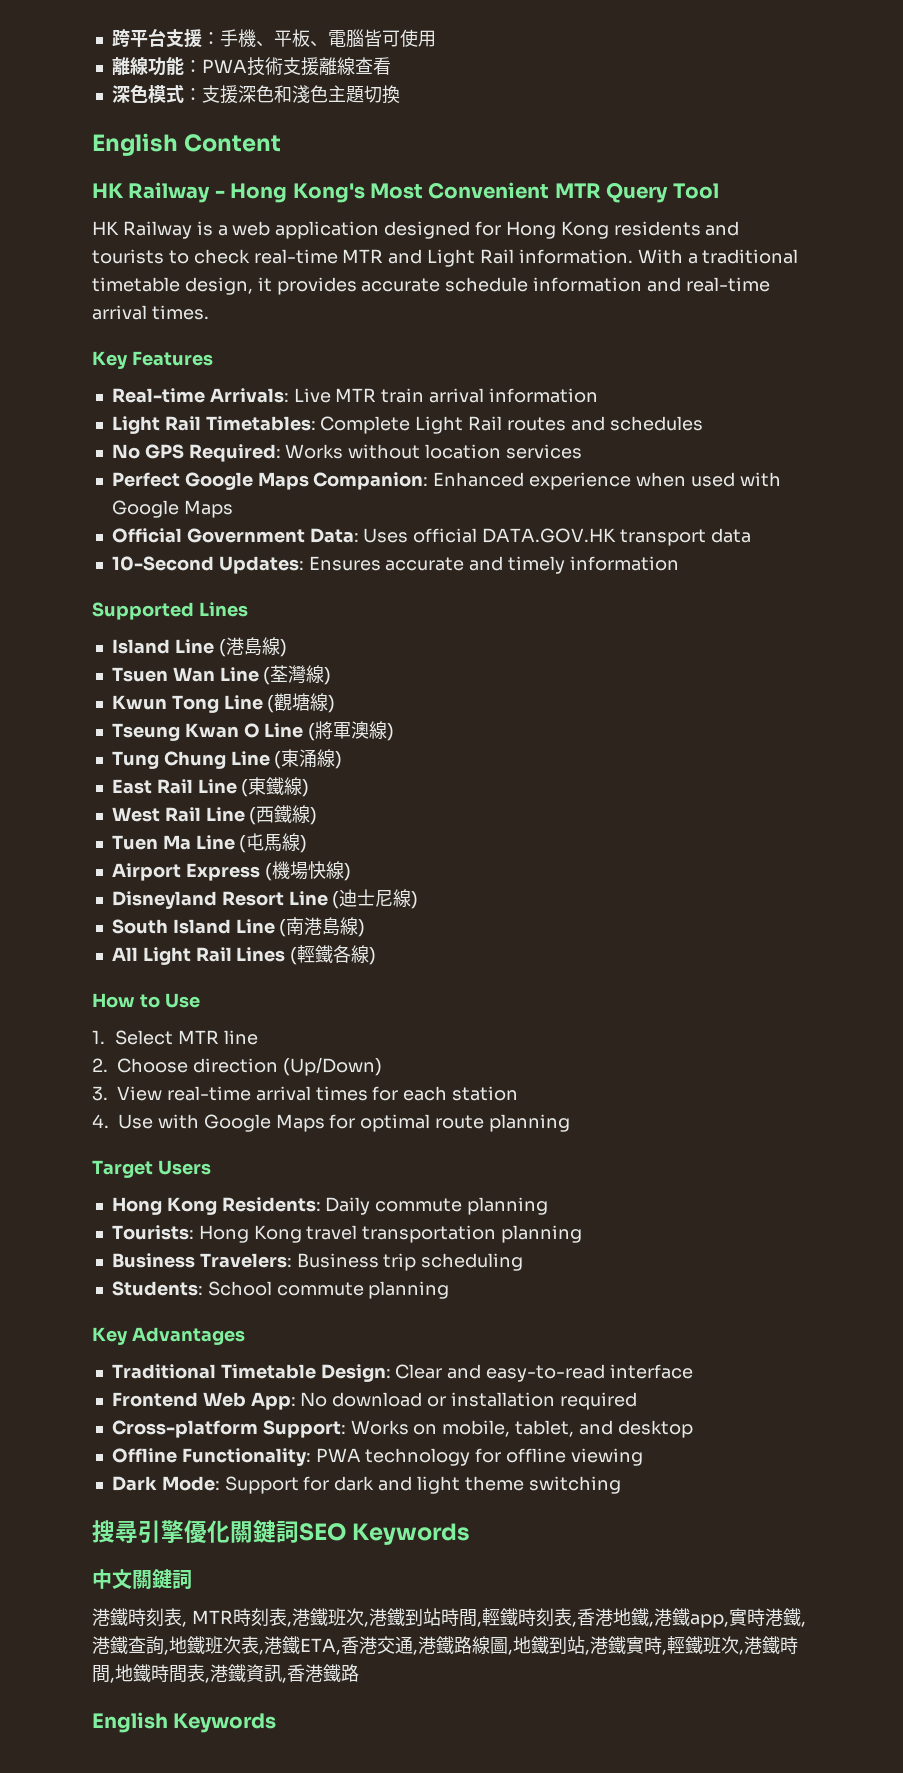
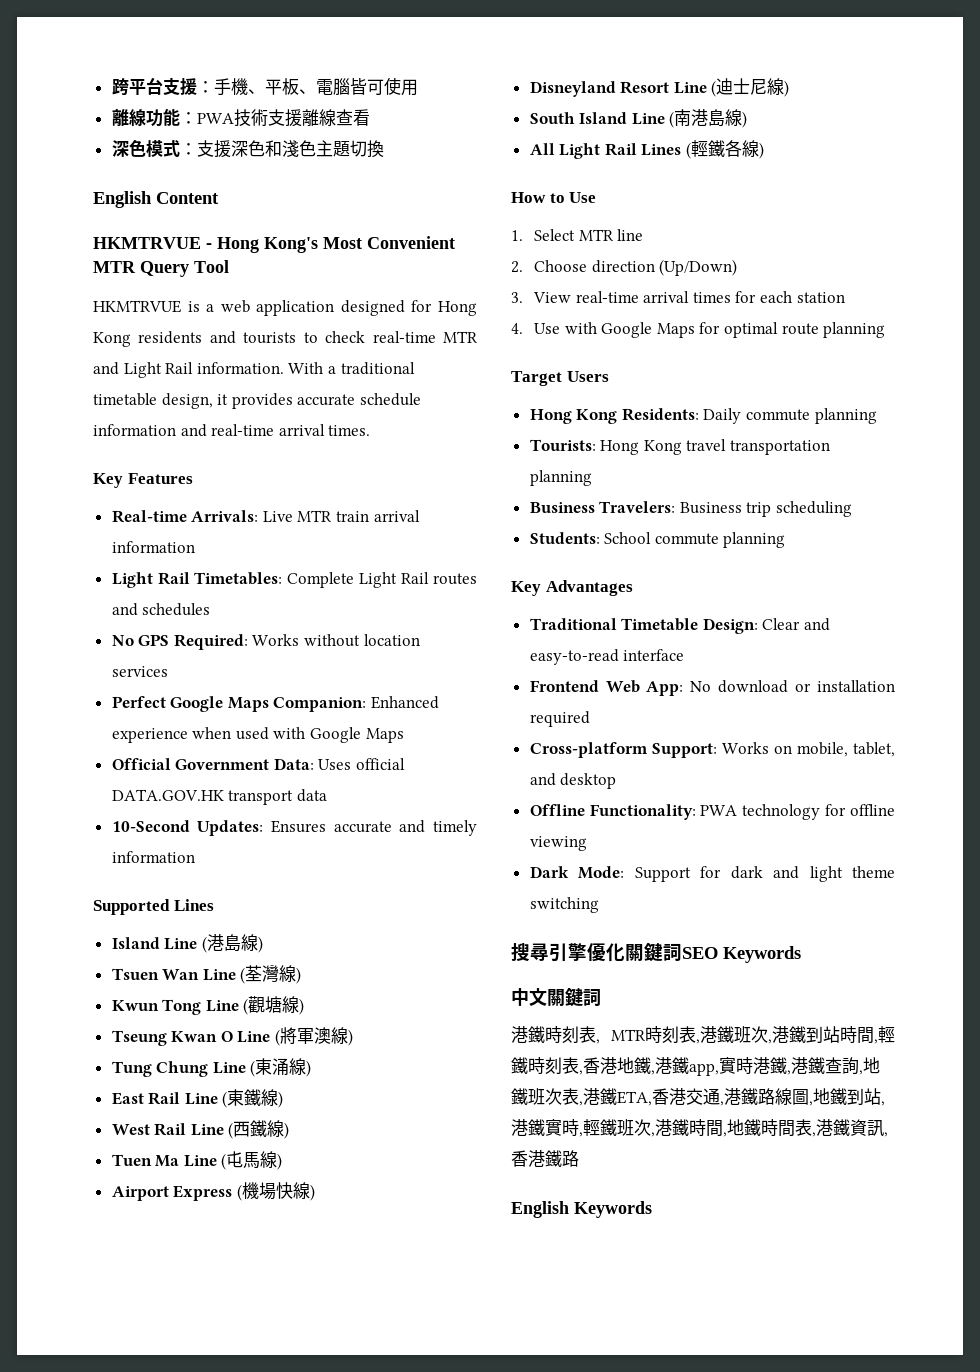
- HK Railway - Hong Kong's Most Convenient MTR Query Tool
+ HKMTRVUE - Hong Kong's Most Convenient MTR Query Tool
- HK Railway is a web application designed for Hong Kong residents and tourists to check real-time MTR and Light Rail information.
+ HKMTRVUE is a web application designed for Hong Kong residents and tourists to check real-time MTR and Light Rail information.

